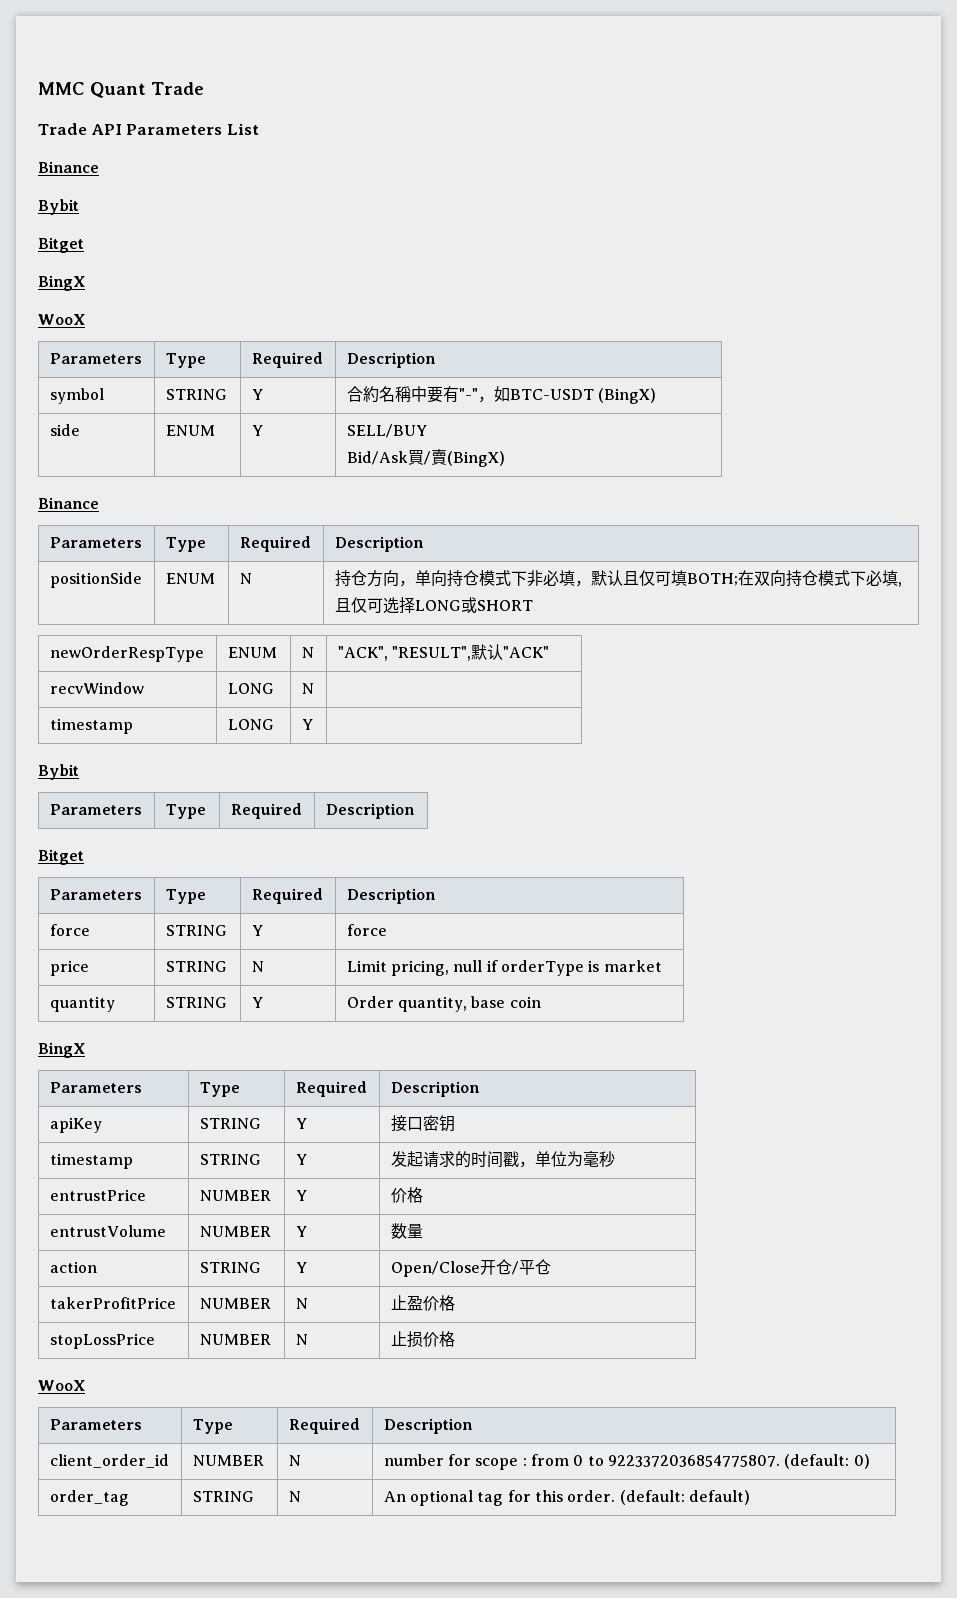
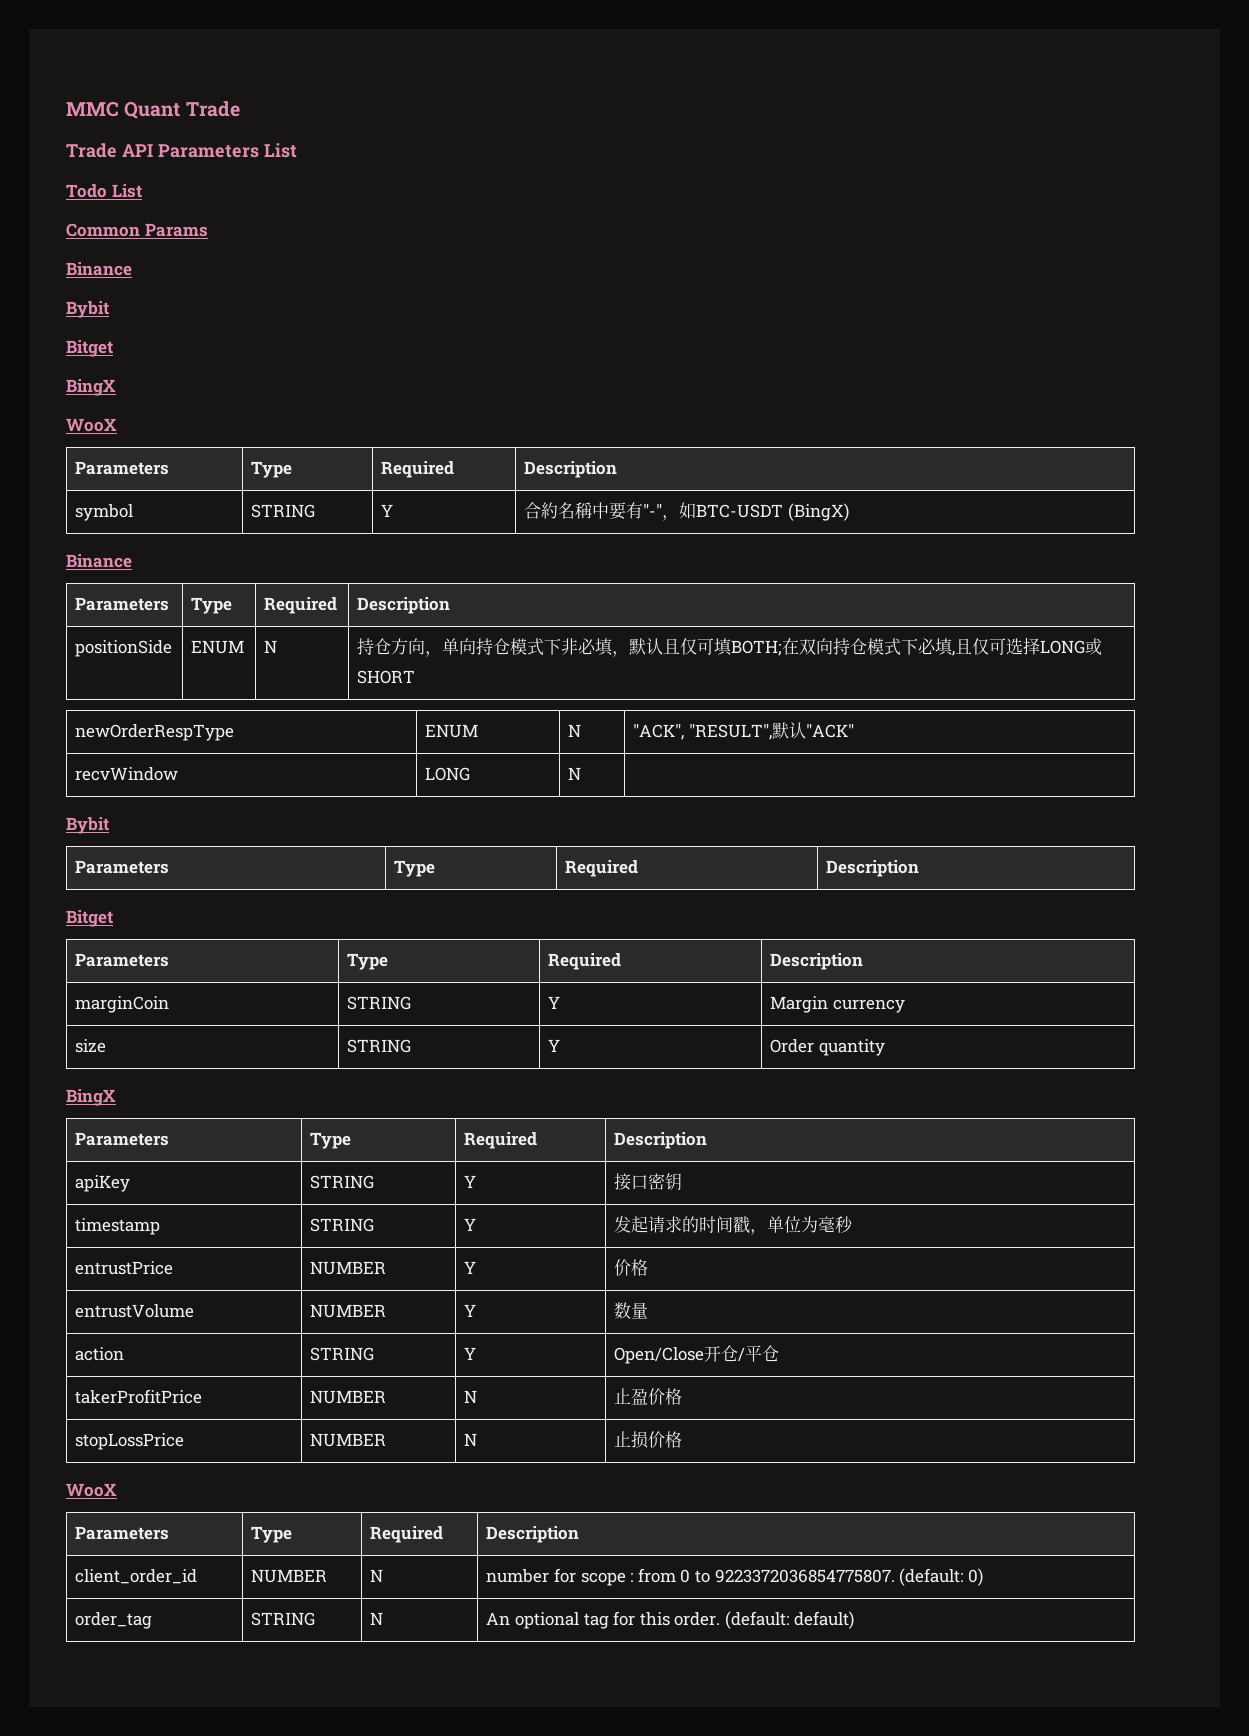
+ Todo List
+ Common Params
- side | ENUM | Y | SELL/BUY
- Bid/Ask買/賣(BingX)
- timestamp | LONG | Y |
- force | STRING | Y | force
- price | STRING | N | Limit pricing, null if orderType is market
- quantity | STRING | Y | Order quantity, base coin
+ marginCoin | STRING | Y | Margin currency
+ size | STRING | Y | Order quantity

